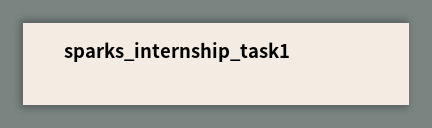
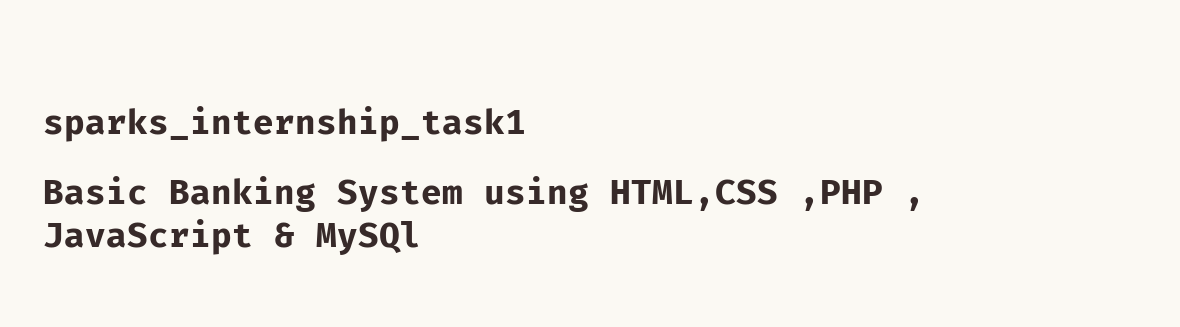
+ Basic Banking System using HTML,CSS ,PHP , JavaScript & MySQl

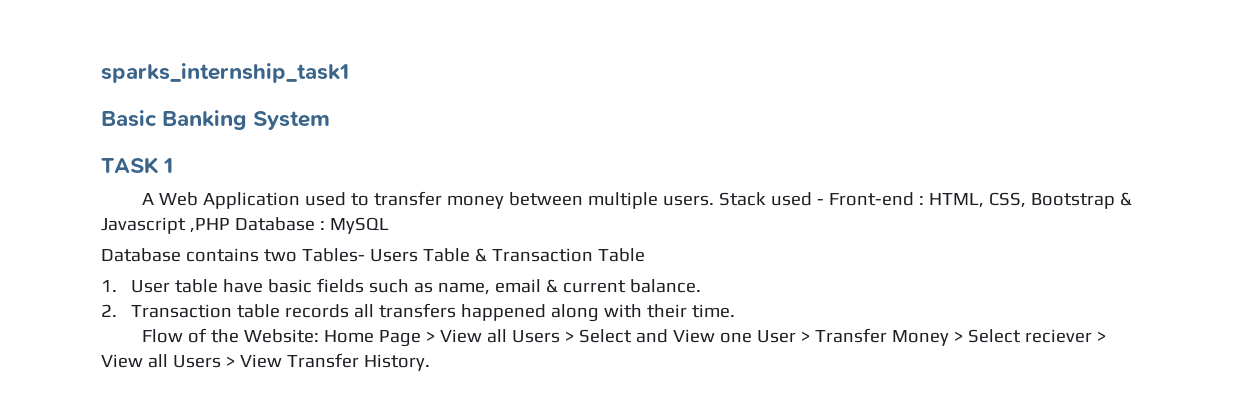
- Basic Banking System using HTML,CSS ,PHP , JavaScript & MySQl
+ Basic Banking System
+ TASK 1
+ A Web Application used to transfer money between multiple users. Stack used - Front-end : HTML, CSS, Bootstrap & Javascript ,PHP Database : MySQL
+ Database contains two Tables- Users Table & Transaction Table
+ 1. User table have basic fields such as name, email & current balance.
+ 2. Transaction table records all transfers happened along with their time.
+ Flow of the Website: Home Page > View all Users > Select and View one User > Transfer Money > Select reciever > View all Users > View Transfer History.

